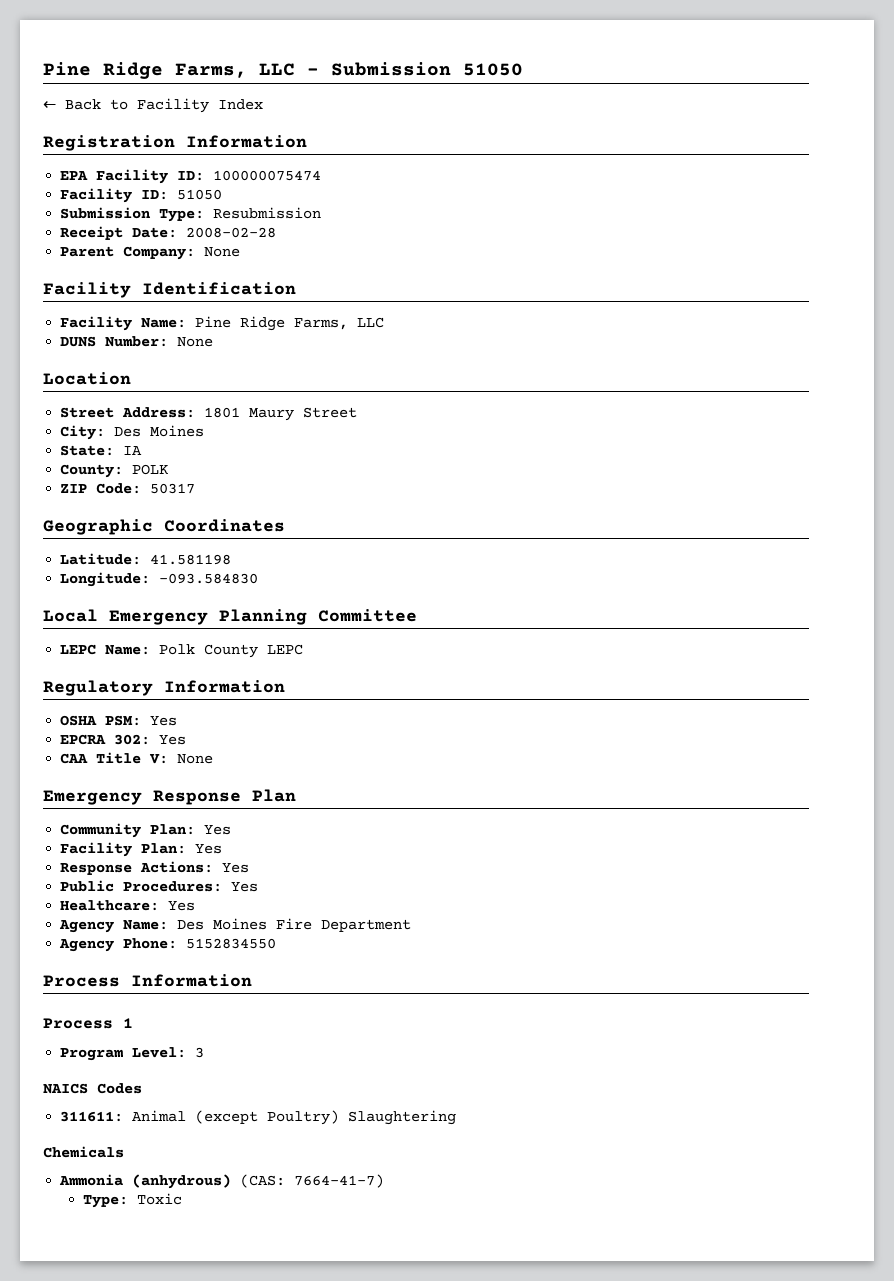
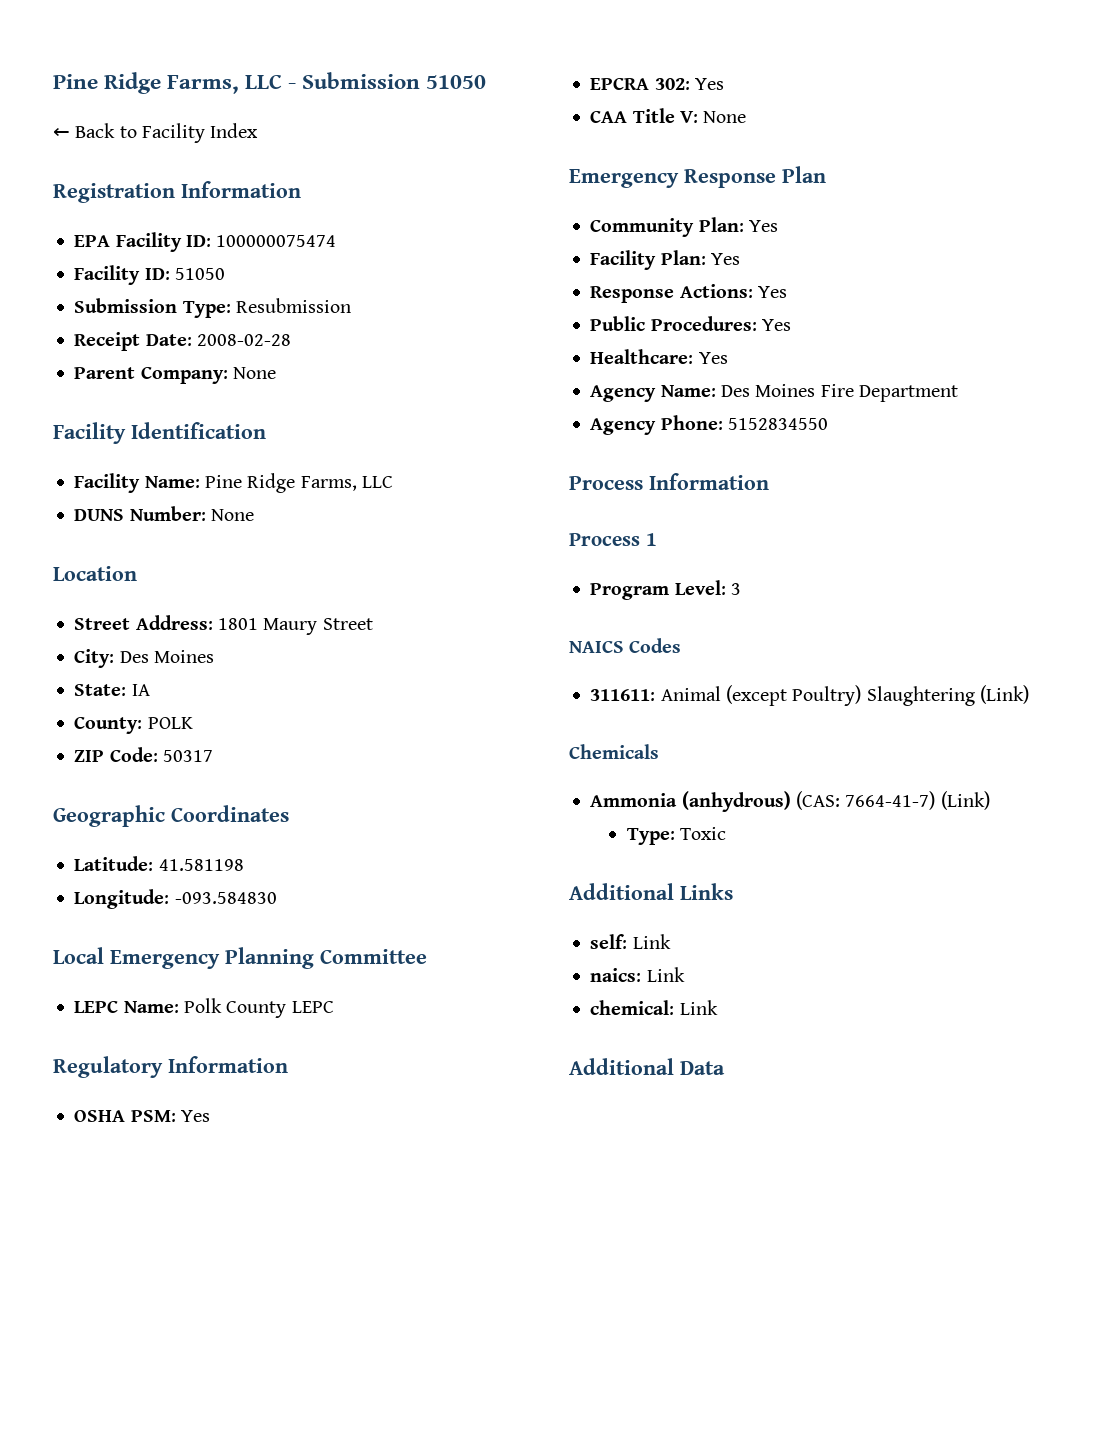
- 311611: Animal (except Poultry) Slaughtering
+ 311611: Animal (except Poultry) Slaughtering (Link)
- Ammonia (anhydrous) (CAS: 7664-41-7)
+ Ammonia (anhydrous) (CAS: 7664-41-7) (Link)
+ Additional Links
+ self: Link
+ naics: Link
+ chemical: Link
+ Additional Data

